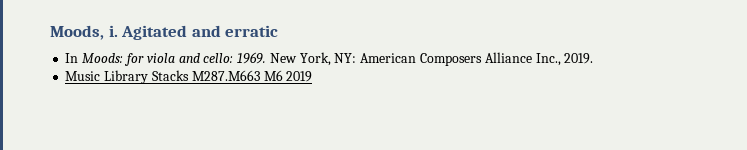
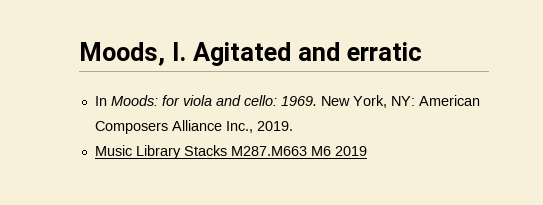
- Moods, i. Agitated and erratic
+ Moods, I. Agitated and erratic

